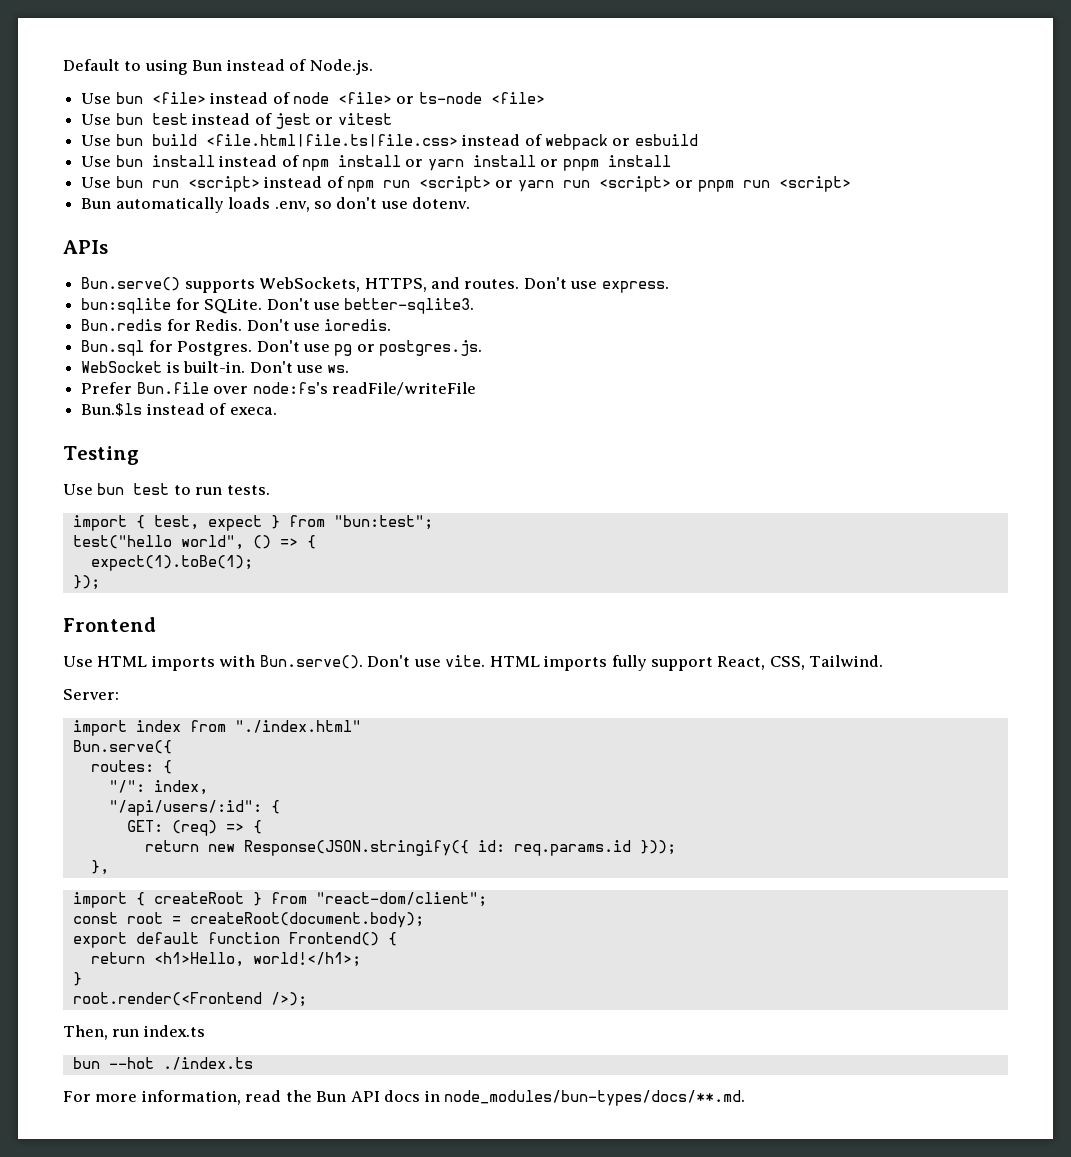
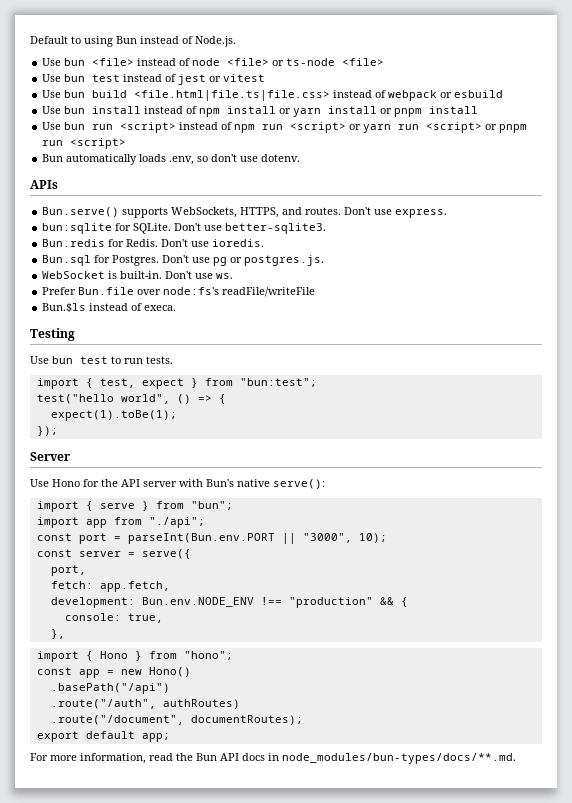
- Frontend
- Use HTML imports with Bun.serve(). Don't use vite. HTML imports fully support React, CSS, Tailwind.
- Server:
- import index from "./index.html"
- Bun.serve({
- routes: {
- "/": index,
- "/api/users/:id": {
- GET: (req) => {
- return new Response(JSON.stringify({ id: req.params.id }));
+ Server
+ Use Hono for the API server with Bun's native serve():
+ import { serve } from "bun";
+ import app from "./api";
+ const port = parseInt(Bun.env.PORT || "3000", 10);
+ const server = serve({
+ port,
+ fetch: app.fetch,
+ development: Bun.env.NODE_ENV !== "production" && {
+ console: true,
- import { createRoot } from "react-dom/client";
- const root = createRoot(document.body);
- export default function Frontend() {
- return <h1>Hello, world!</h1>;
- }
- root.render(<Frontend />);
- Then, run index.ts
- bun --hot ./index.ts
+ import { Hono } from "hono";
+ const app = new Hono()
+ .basePath("/api")
+ .route("/auth", authRoutes)
+ .route("/document", documentRoutes);
+ export default app;

